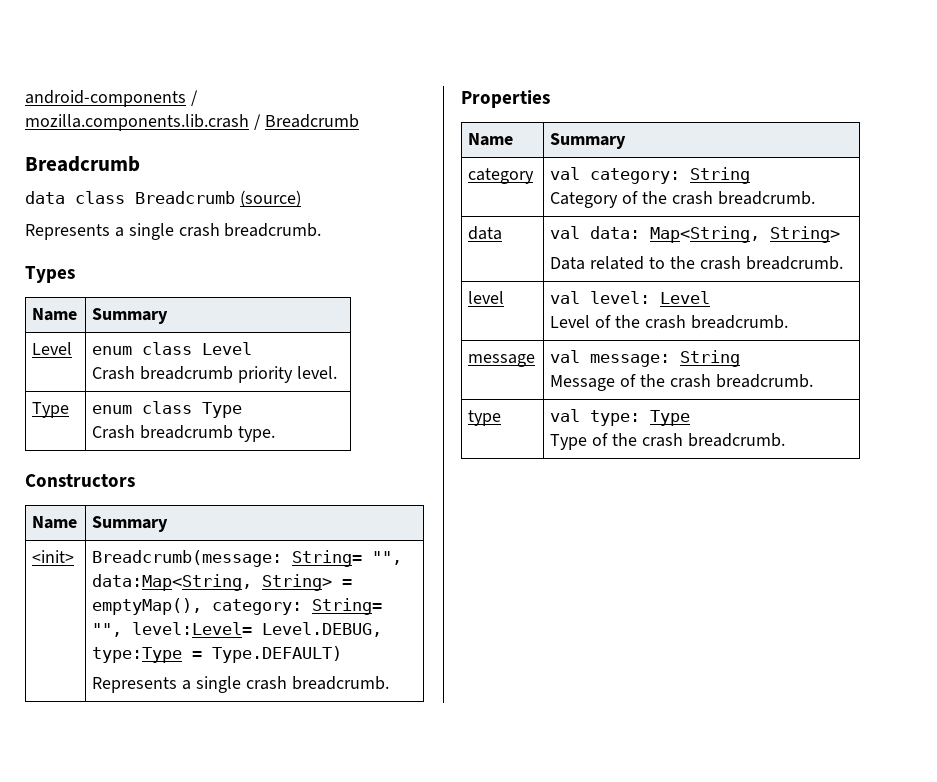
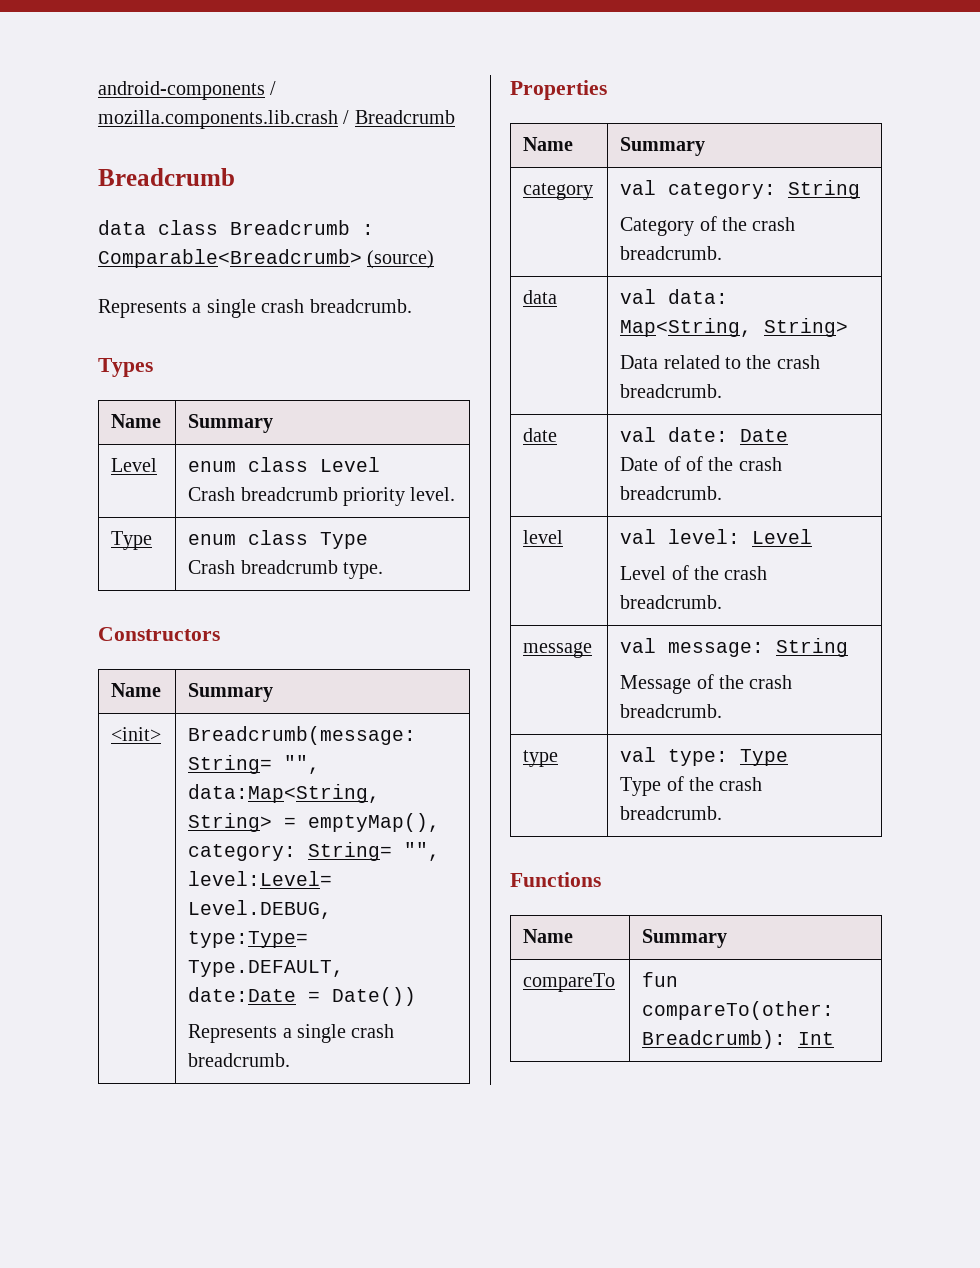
- data class Breadcrumb (source)
+ data class Breadcrumb : Comparable<Breadcrumb> (source)
- <init> | Breadcrumb(message: String= "", data:Map<String, String> = emptyMap(), category: String= "", level:Level= Level.DEBUG, type:Type = Type.DEFAULT)
+ <init> | Breadcrumb(message: String= "", data:Map<String, String> = emptyMap(), category: String= "", level:Level= Level.DEBUG, type:Type= Type.DEFAULT, date:Date = Date())
+ date | val date: Date
+ Date of of the crash breadcrumb.
+ Functions
+ Name | Summary
+ compareTo | fun compareTo(other: Breadcrumb): Int

